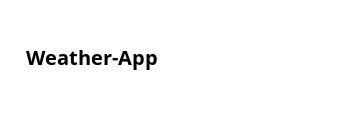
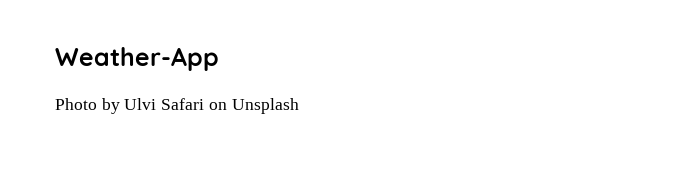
+ Photo by Ulvi Safari on Unsplash

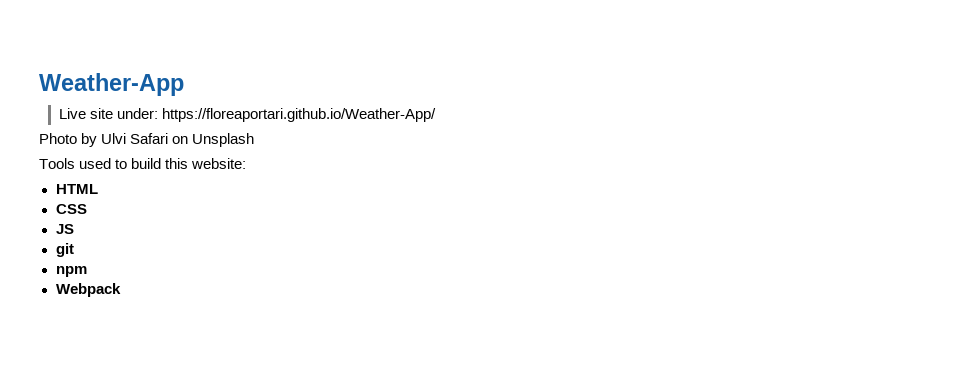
+ Live site under: https://floreaportari.github.io/Weather-App/
+ Tools used to build this website:
+ HTML
+ CSS
+ JS
+ git
+ npm
+ Webpack

